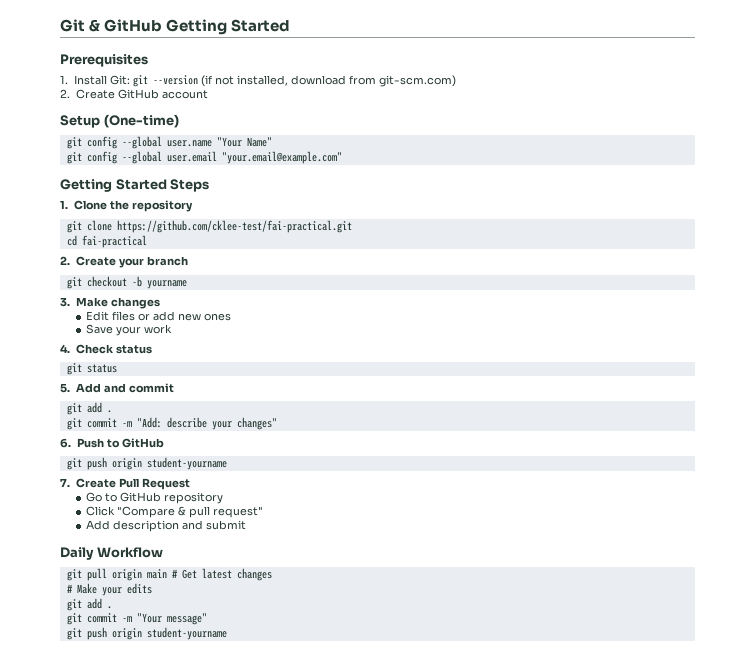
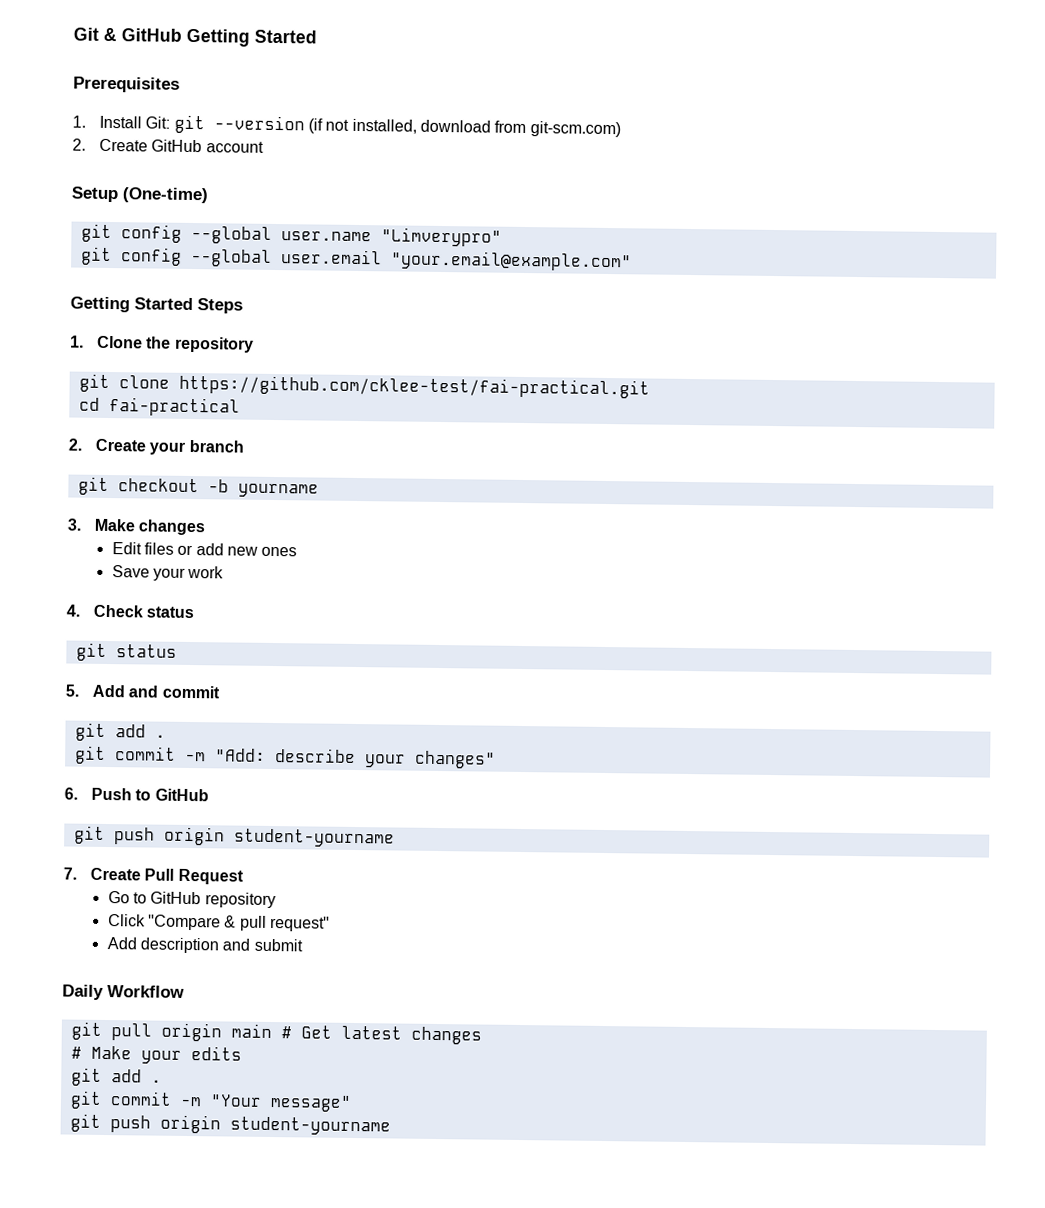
- git config --global user.name "Your Name"
+ git config --global user.name "Limverypro"

